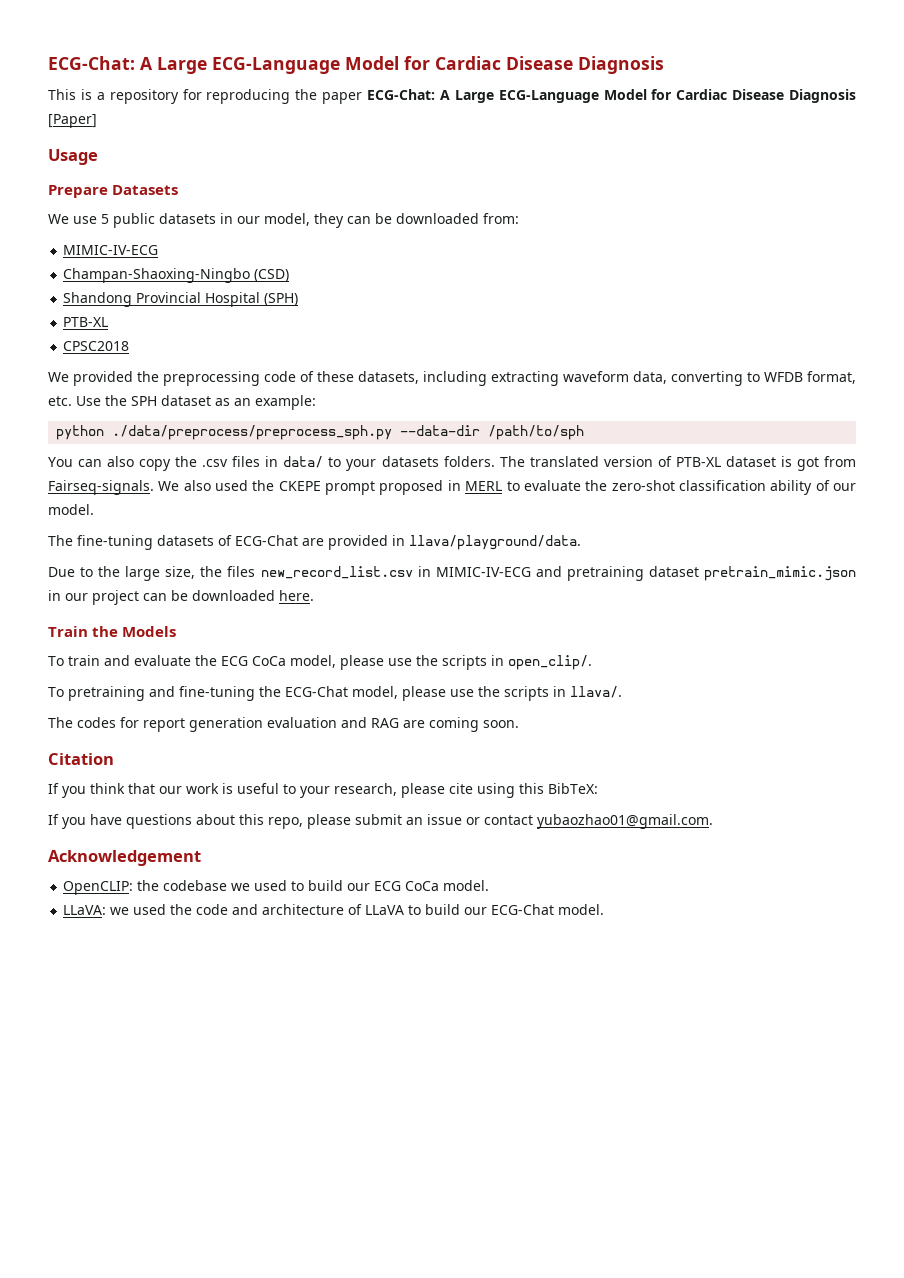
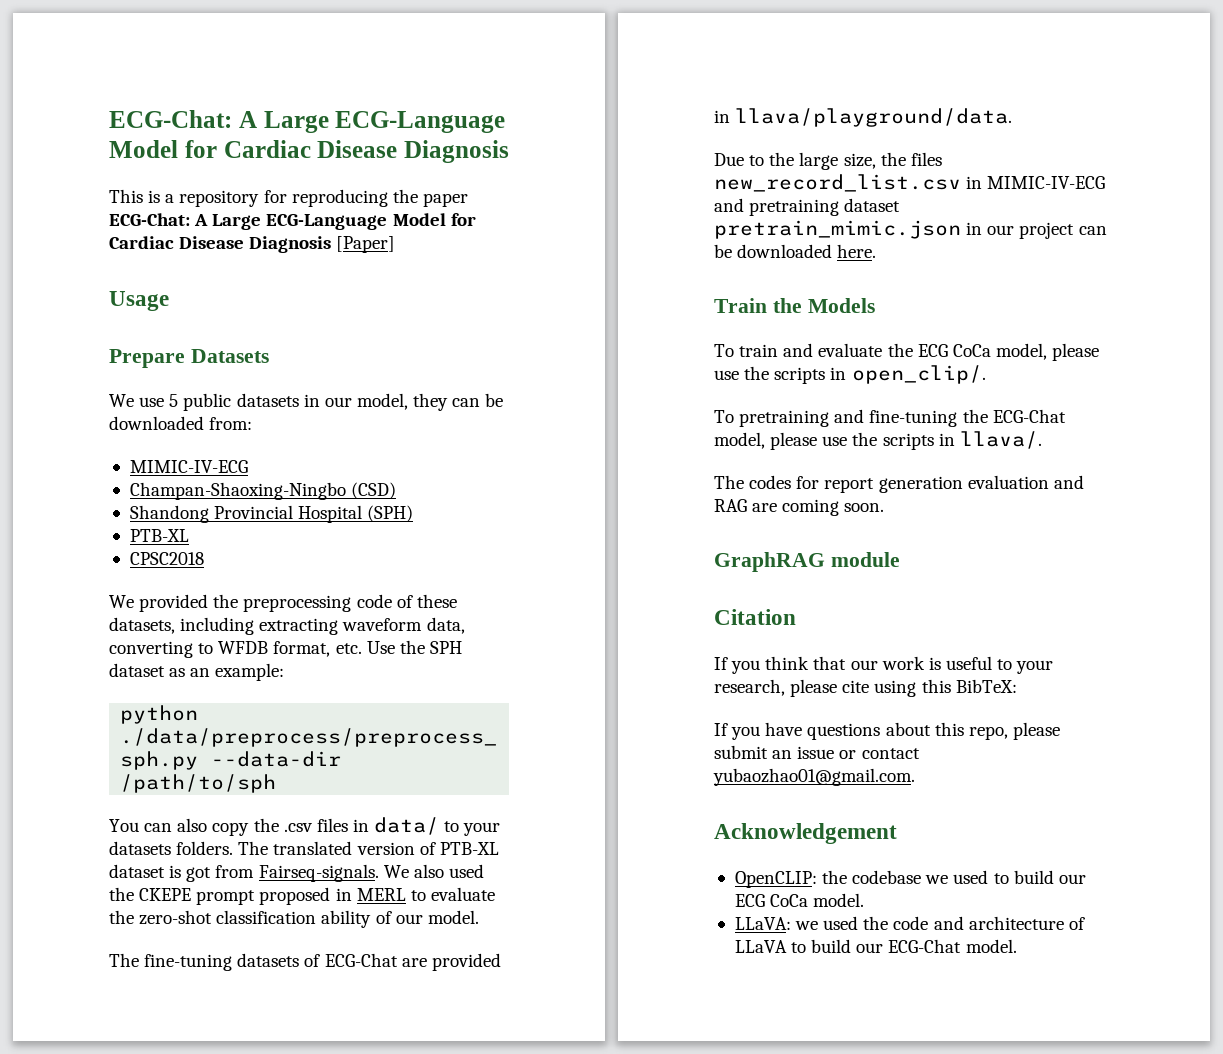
+ GraphRAG module

